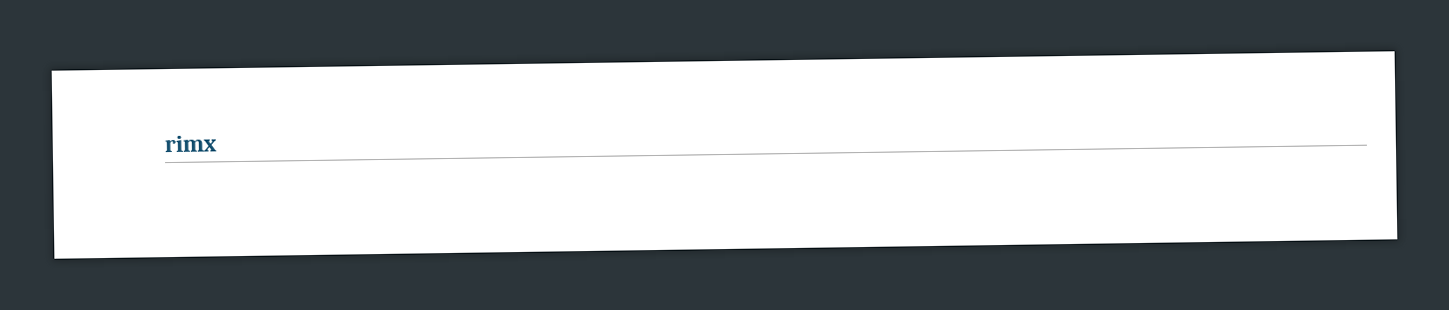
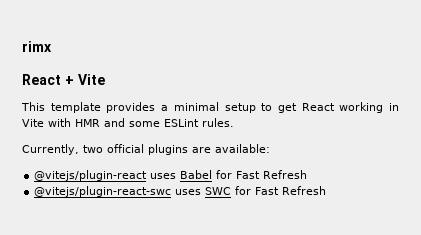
+ React + Vite
+ This template provides a minimal setup to get React working in Vite with HMR and some ESLint rules.
+ Currently, two official plugins are available:
+ @vitejs/plugin-react uses Babel for Fast Refresh
+ @vitejs/plugin-react-swc uses SWC for Fast Refresh

